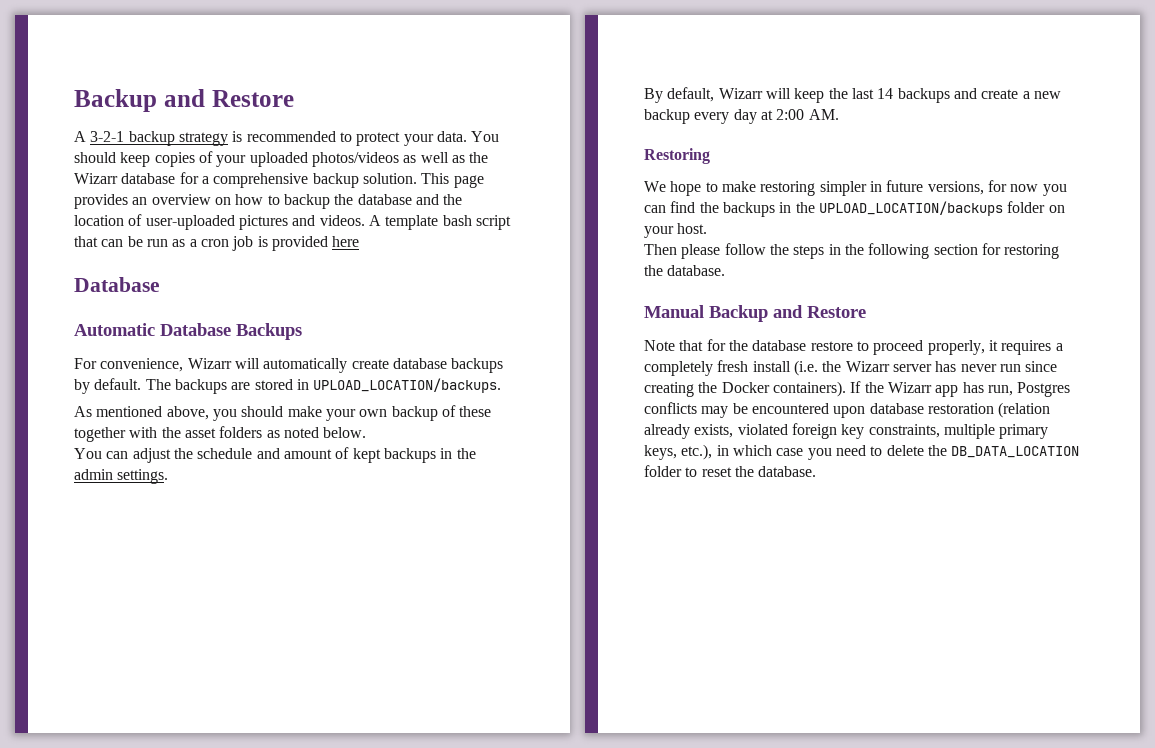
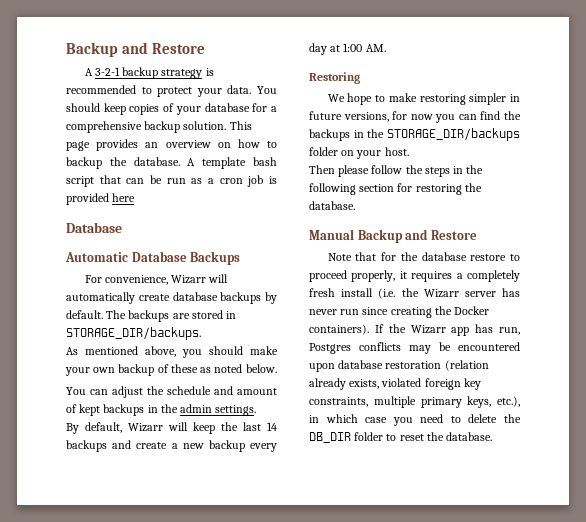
- You should keep copies of your uploaded photos/videos as well as the Wizarr database for a comprehensive backup solution.
+ You should keep copies of your database for a comprehensive backup solution.
- This page provides an overview on how to backup the database and the location of user-uploaded pictures and videos.
+ This page provides an overview on how to backup the database.
- The backups are stored in UPLOAD_LOCATION/backups.
+ The backups are stored in STORAGE_DIR/backups.
- As mentioned above, you should make your own backup of these together with the asset folders as noted below.
+ As mentioned above, you should make your own backup of these as noted below.
- By default, Wizarr will keep the last 14 backups and create a new backup every day at 2:00 AM.
+ By default, Wizarr will keep the last 14 backups and create a new backup every day at 1:00 AM.
- We hope to make restoring simpler in future versions, for now you can find the backups in the UPLOAD_LOCATION/backups folder on your host.
+ We hope to make restoring simpler in future versions, for now you can find the backups in the STORAGE_DIR/backups folder on your host.
- If the Wizarr app has run, Postgres conflicts may be encountered upon database restoration (relation already exists, violated foreign key constraints, multiple primary keys, etc.), in which case you need to delete the DB_DATA_LOCATION folder to reset the database.
+ If the Wizarr app has run, Postgres conflicts may be encountered upon database restoration (relation already exists, violated foreign key constraints, multiple primary keys, etc.), in which case you need to delete the DB_DIR folder to reset the database.

